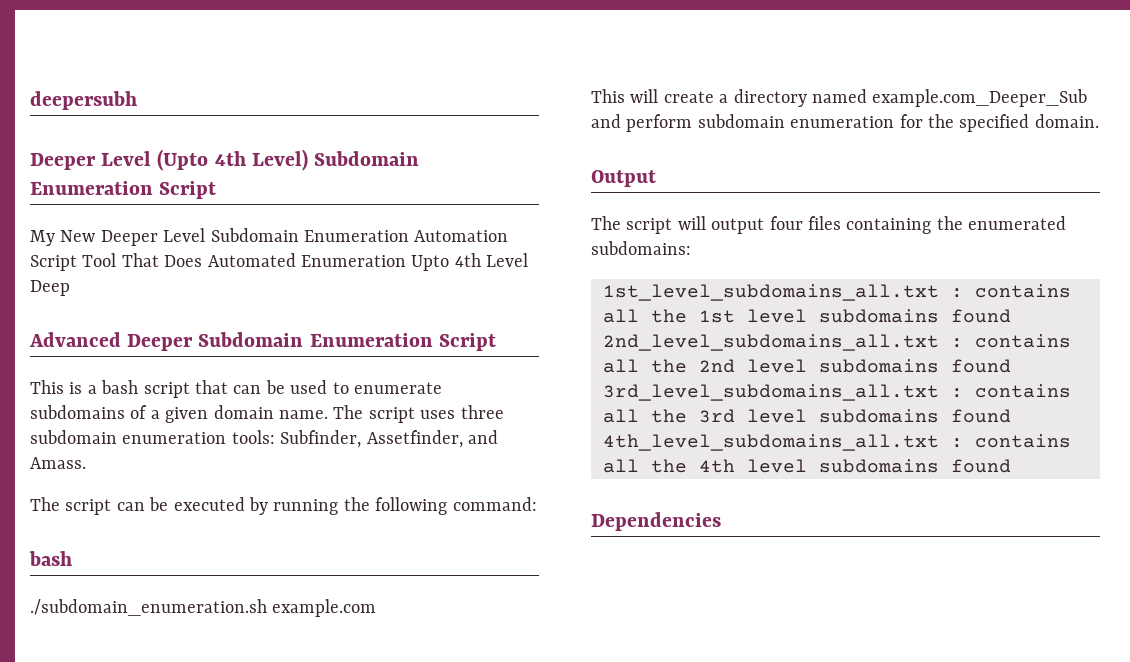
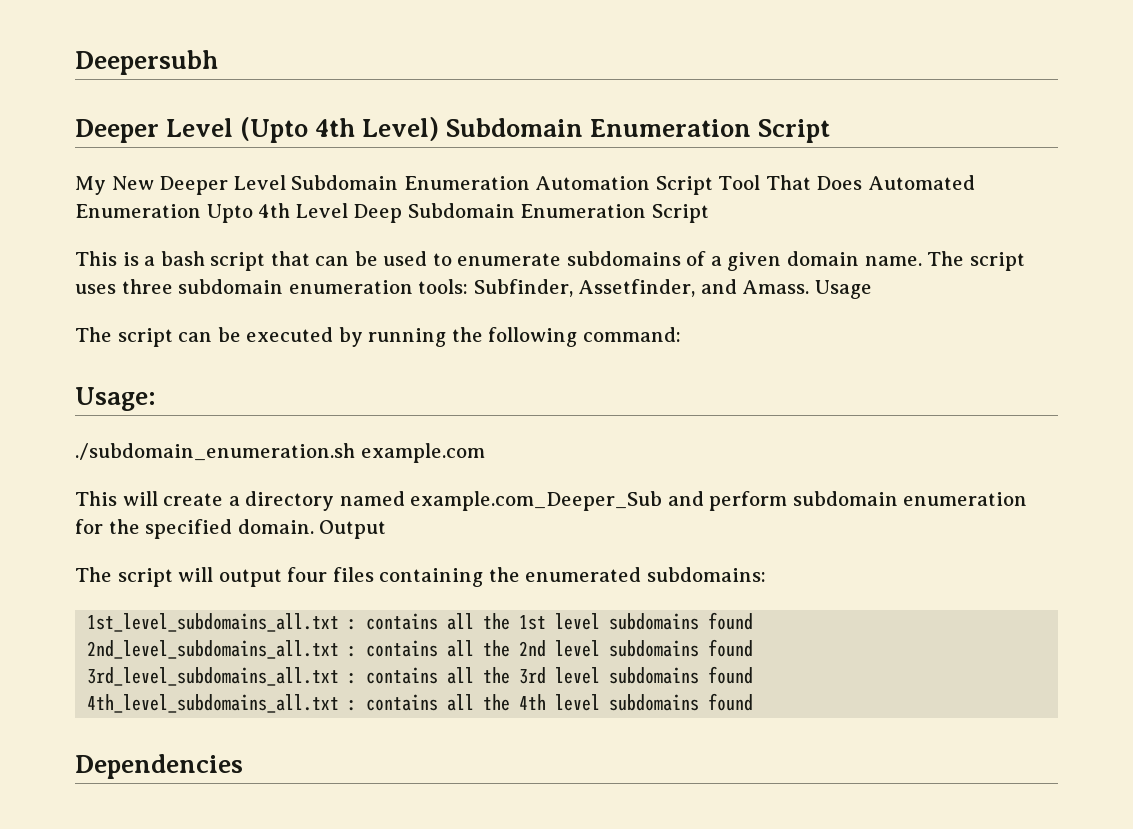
- deepersubh
+ Deepersubh
- My New Deeper Level Subdomain Enumeration Automation Script Tool That Does Automated Enumeration Upto 4th Level Deep
- Advanced Deeper Subdomain Enumeration Script
+ My New Deeper Level Subdomain Enumeration Automation Script Tool That Does Automated Enumeration Upto 4th Level Deep Subdomain Enumeration Script
+ Usage
  The script can be executed by running the following command:
- bash
+ Usage:
- This will create a directory named example.com_Deeper_Sub and perform subdomain enumeration for the specified domain.
- Output
+ This will create a directory named example.com_Deeper_Sub and perform subdomain enumeration for the specified domain. Output

